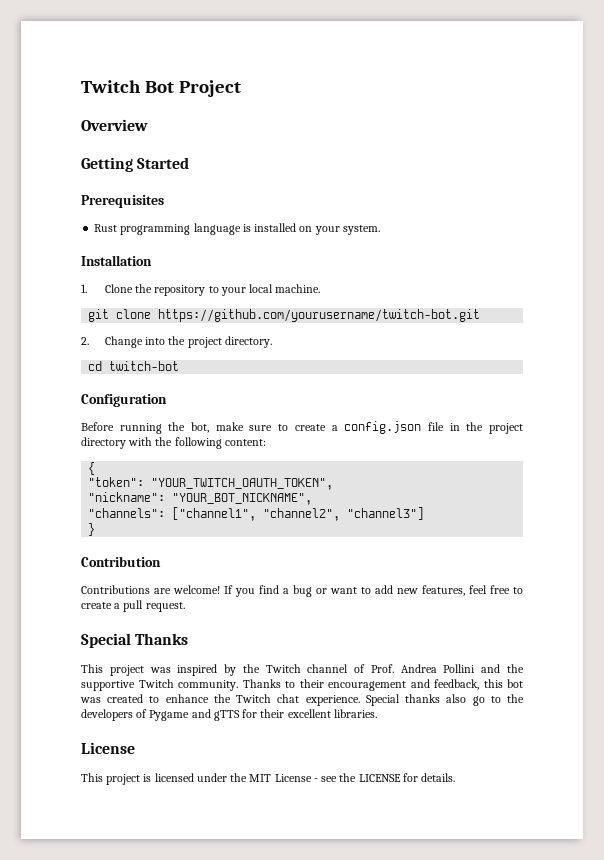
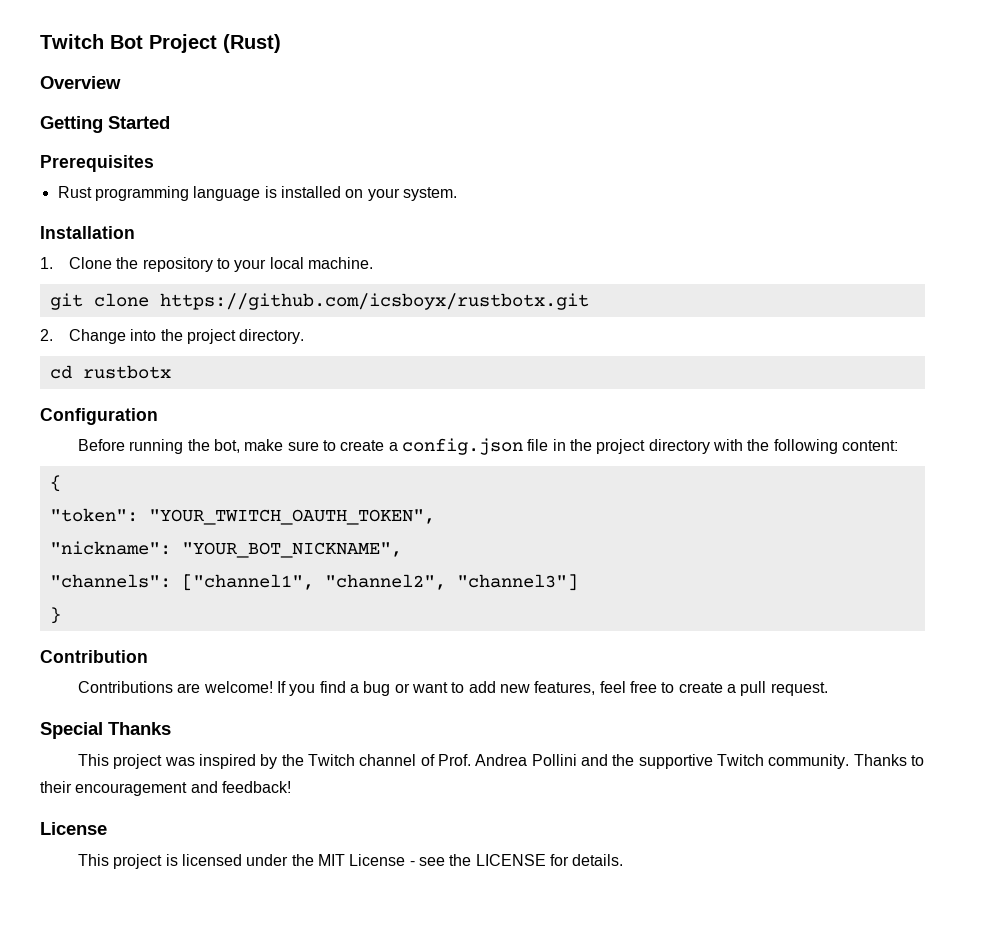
- Twitch Bot Project
+ Twitch Bot Project (Rust)
- git clone https://github.com/yourusername/twitch-bot.git
+ git clone https://github.com/icsboyx/rustbotx.git
- cd twitch-bot
+ cd rustbotx
- Thanks to their encouragement and feedback, this bot was created to enhance the Twitch chat experience. Special thanks also go to the developers of Pygame and gTTS for their excellent libraries.
+ Thanks to their encouragement and feedback!

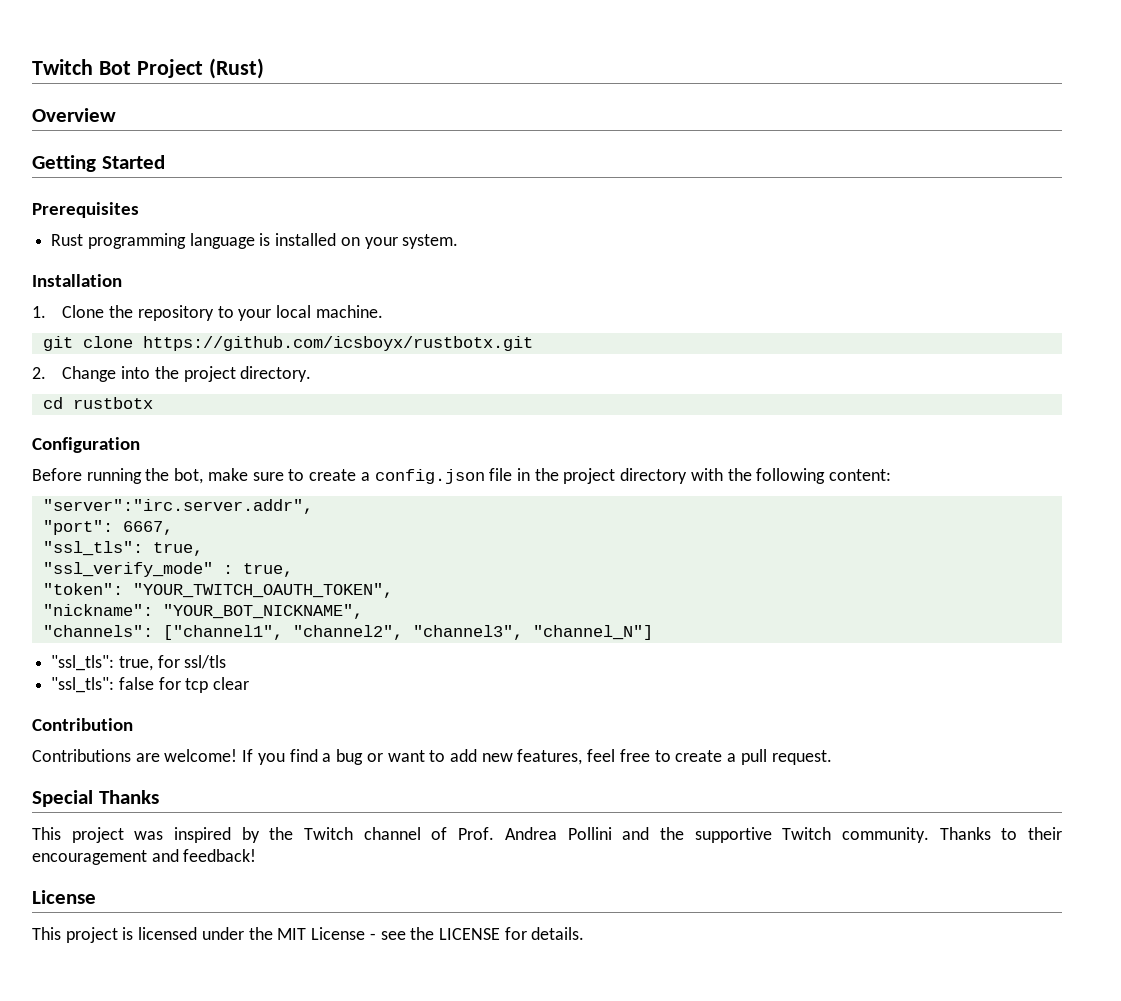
- {
+ "server":"irc.server.addr",
+ "port": 6667,
+ "ssl_tls": true,
+ "ssl_verify_mode" : true,
- "channels": ["channel1", "channel2", "channel3"]
- }
+ "channels": ["channel1", "channel2", "channel3", "channel_N"]
+ "ssl_tls": true, for ssl/tls
+ "ssl_tls": false for tcp clear

